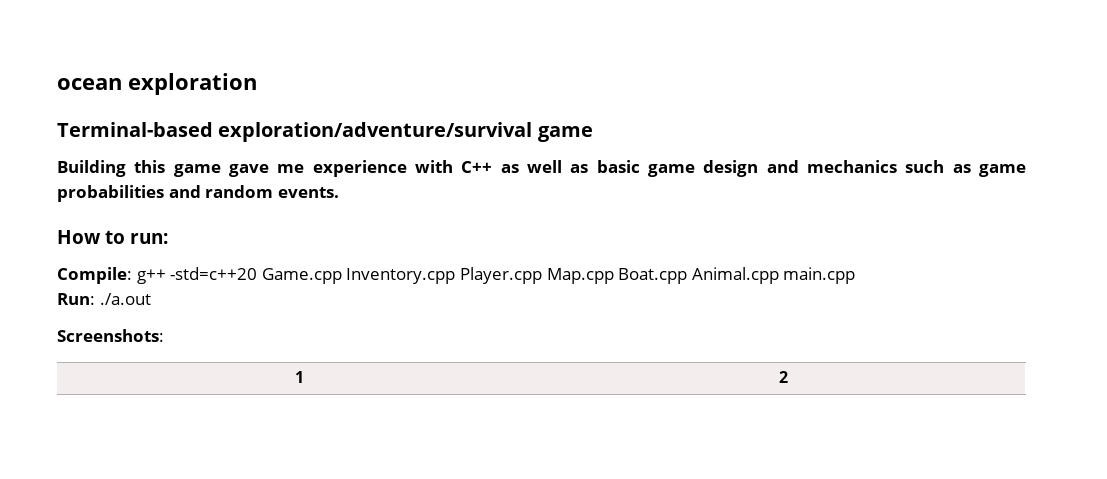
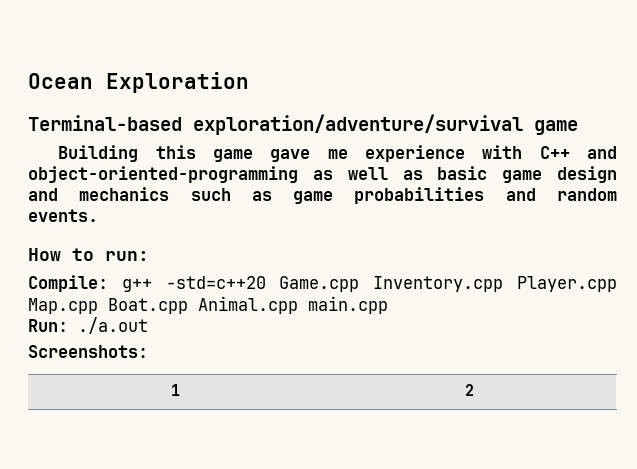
- ocean exploration
+ Ocean Exploration
- Building this game gave me experience with C++ as well as basic game design and mechanics such as game probabilities and random events.
+ Building this game gave me experience with C++ and object-oriented-programming as well as basic game design and mechanics such as game probabilities and random events.

